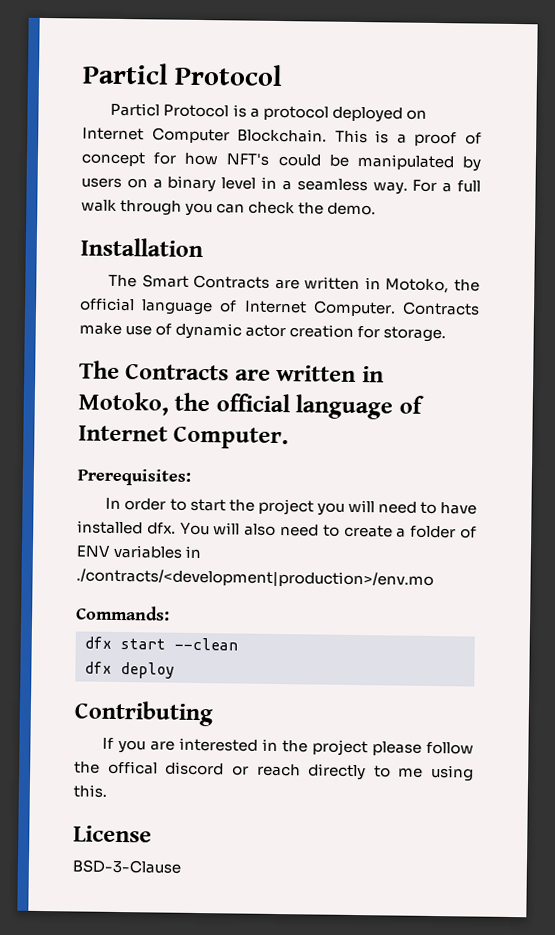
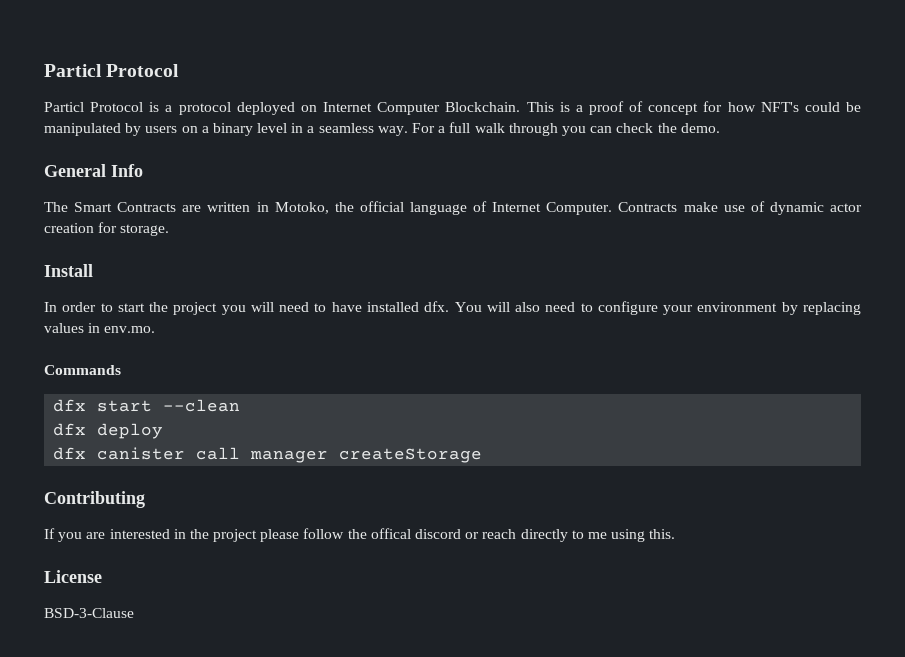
- Installation
+ General Info
- The Contracts are written in Motoko, the official language of Internet Computer.
- Prerequisites:
+ Install
- You will also need to create a folder of ENV variables in ./contracts/<development|production>/env.mo
- Commands:
+ You will also need to configure your environment by replacing values in env.mo.
+ Commands
+ dfx canister call manager createStorage

